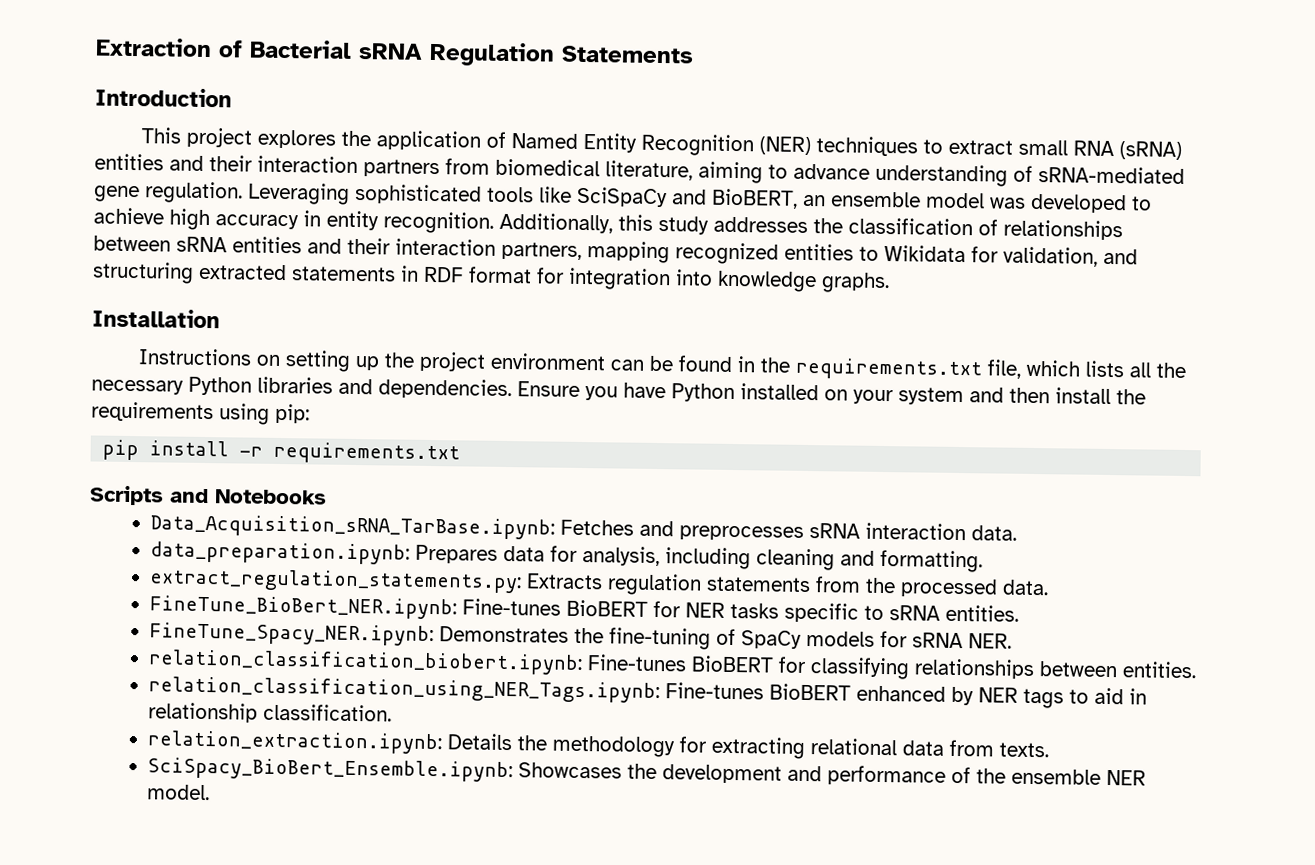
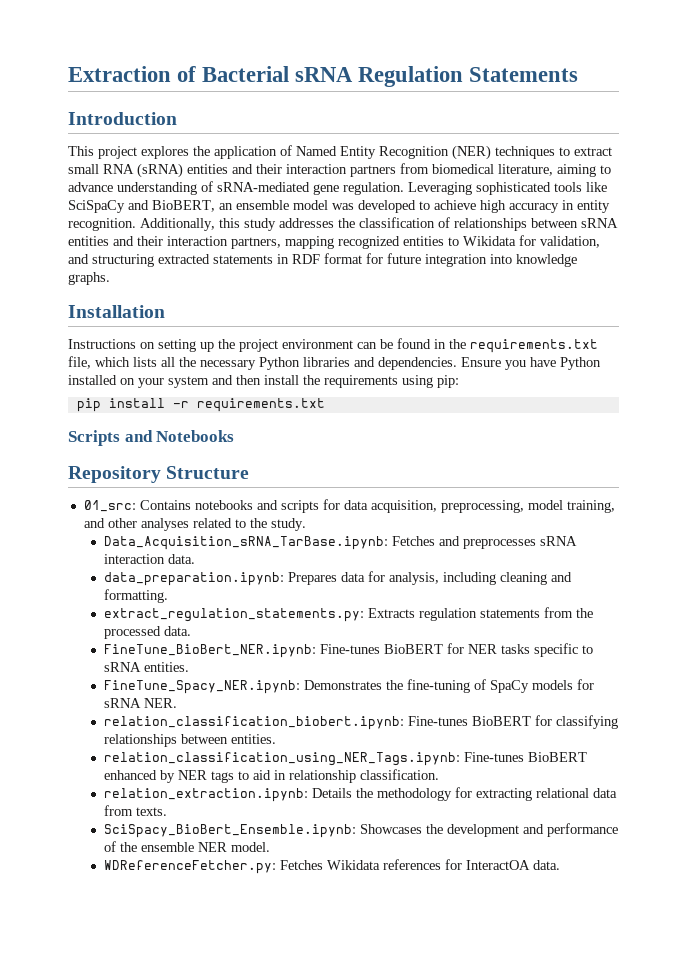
- Additionally, this study addresses the classification of relationships between sRNA entities and their interaction partners, mapping recognized entities to Wikidata for validation, and structuring extracted statements in RDF format for integration into knowledge graphs.
+ Additionally, this study addresses the classification of relationships between sRNA entities and their interaction partners, mapping recognized entities to Wikidata for validation, and structuring extracted statements in RDF format for future integration into knowledge graphs.
+ Repository Structure
+ 01_src: Contains notebooks and scripts for data acquisition, preprocessing, model training, and other analyses related to the study.
+ WDReferenceFetcher.py: Fetches Wikidata references for InteractOA data.

